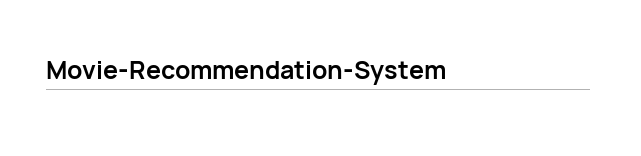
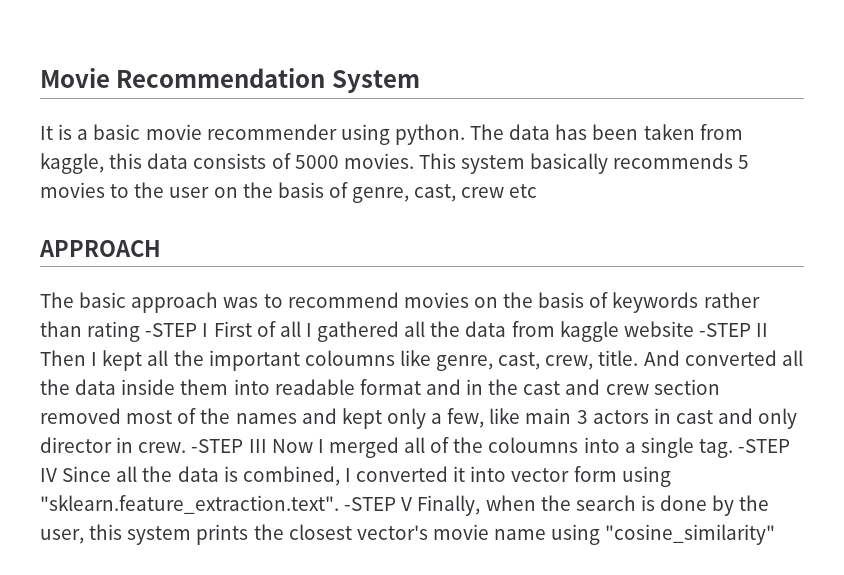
- Movie-Recommendation-System
+ Movie Recommendation System
+ It is a basic movie recommender using python. The data has been taken from kaggle, this data consists of 5000 movies. This system basically recommends 5 movies to the user on the basis of genre, cast, crew etc
+ APPROACH
+ The basic approach was to recommend movies on the basis of keywords rather than rating -STEP I First of all I gathered all the data from kaggle website -STEP II Then I kept all the important coloumns like genre, cast, crew, title. And converted all the data inside them into readable format and in the cast and crew section removed most of the names and kept only a few, like main 3 actors in cast and only director in crew. -STEP III Now I merged all of the coloumns into a single tag. -STEP IV Since all the data is combined, I converted it into vector form using "sklearn.feature_extraction.text". -STEP V Finally, when the search is done by the user, this system prints the closest vector's movie name using "cosine_similarity"

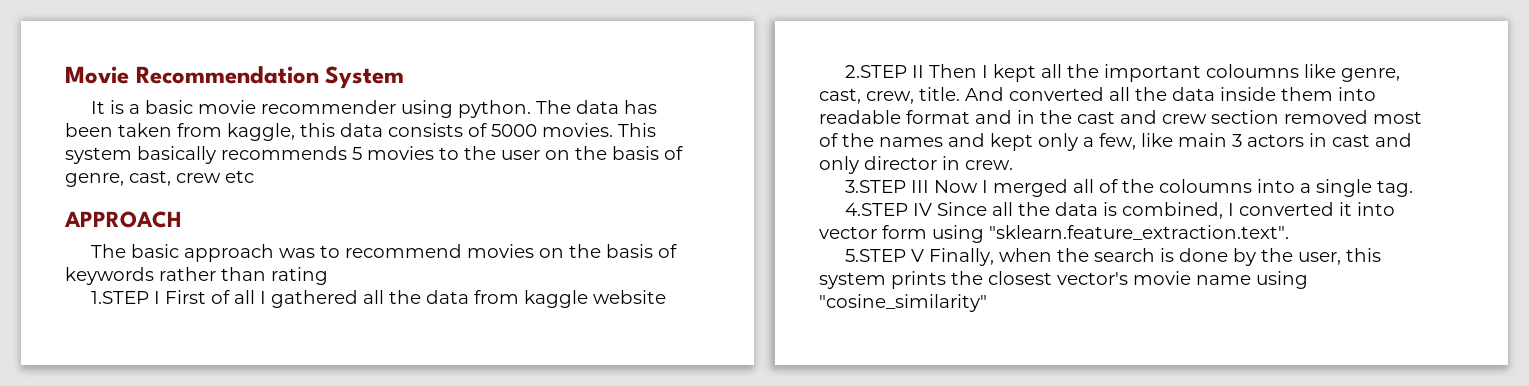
- The basic approach was to recommend movies on the basis of keywords rather than rating -STEP I First of all I gathered all the data from kaggle website -STEP II Then I kept all the important coloumns like genre, cast, crew, title.
+ The basic approach was to recommend movies on the basis of keywords rather than rating
+ 1.STEP I First of all I gathered all the data from kaggle website
+ 2.STEP II Then I kept all the important coloumns like genre, cast, crew, title.
- And converted all the data inside them into readable format and in the cast and crew section removed most of the names and kept only a few, like main 3 actors in cast and only director in crew. -STEP III Now I merged all of the coloumns into a single tag. -STEP IV Since all the data is combined, I converted it into vector form using "sklearn.feature_extraction.text". -STEP V Finally, when the search is done by the user, this system prints the closest vector's movie name using "cosine_similarity"
+ And converted all the data inside them into readable format and in the cast and crew section removed most of the names and kept only a few, like main 3 actors in cast and only director in crew.
+ 3.STEP III Now I merged all of the coloumns into a single tag.
+ 4.STEP IV Since all the data is combined, I converted it into vector form using "sklearn.feature_extraction.text".
+ 5.STEP V Finally, when the search is done by the user, this system prints the closest vector's movie name using "cosine_similarity"

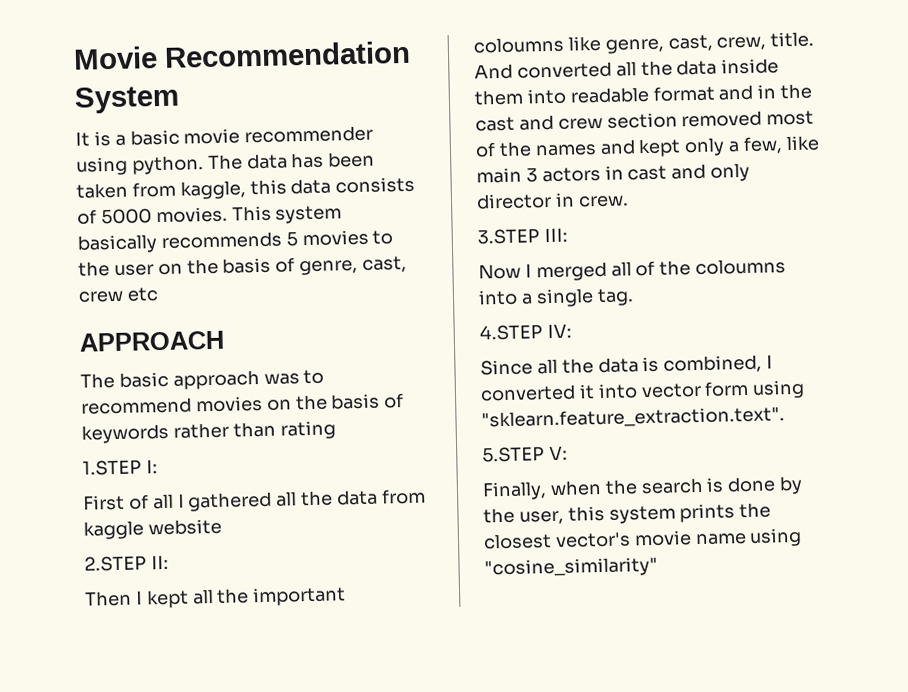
- 1.STEP I First of all I gathered all the data from kaggle website
+ 1.STEP I:
+ First of all I gathered all the data from kaggle website
- 2.STEP II Then I kept all the important coloumns like genre, cast, crew, title.
+ 2.STEP II:
+ Then I kept all the important coloumns like genre, cast, crew, title.
- 3.STEP III Now I merged all of the coloumns into a single tag.
+ 3.STEP III:
+ Now I merged all of the coloumns into a single tag.
- 4.STEP IV Since all the data is combined, I converted it into vector form using "sklearn.feature_extraction.text".
+ 4.STEP IV:
+ Since all the data is combined, I converted it into vector form using "sklearn.feature_extraction.text".
- 5.STEP V Finally, when the search is done by the user, this system prints the closest vector's movie name using "cosine_similarity"
+ 5.STEP V:
+ Finally, when the search is done by the user, this system prints the closest vector's movie name using "cosine_similarity"

